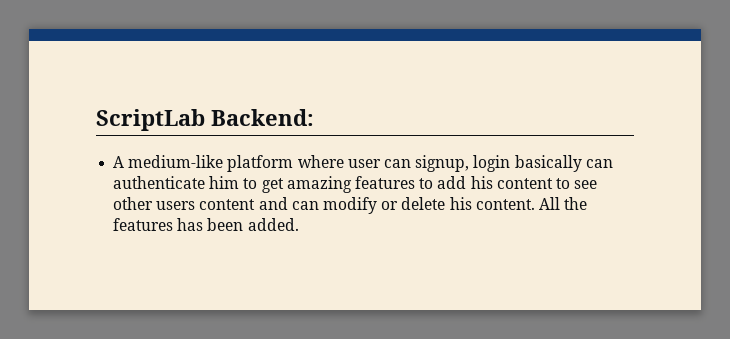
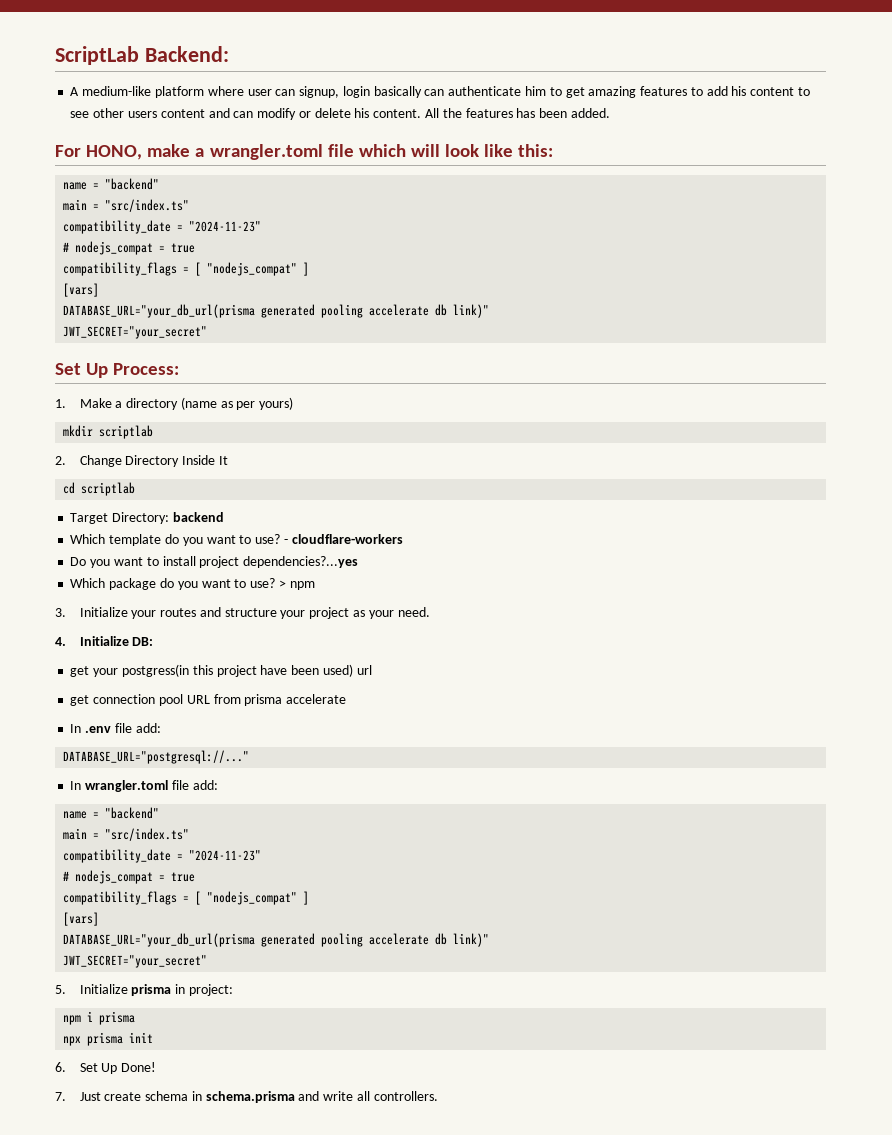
+ For HONO, make a wrangler.toml file which will look like this:
+ name = "backend"
+ main = "src/index.ts"
+ compatibility_date = "2024-11-23"
+ # nodejs_compat = true
+ compatibility_flags = [ "nodejs_compat" ]
+ [vars]
+ DATABASE_URL="your_db_url(prisma generated pooling accelerate db link)"
+ JWT_SECRET="your_secret"
+ Set Up Process:
+ 1. Make a directory (name as per yours)
+ mkdir scriptlab
+ 2. Change Directory Inside It
+ cd scriptlab
+ Target Directory: backend
+ Which template do you want to use? - cloudflare-workers
+ Do you want to install project dependencies?...yes
+ Which package do you want to use? > npm
+ 3. Initialize your routes and structure your project as your need.
+ 4. Initialize DB:
+ get your postgress(in this project have been used) url
+ get connection pool URL from prisma accelerate
+ In .env file add:
+ DATABASE_URL="postgresql://..."
+ In wrangler.toml file add:
+ name = "backend"
+ main = "src/index.ts"
+ compatibility_date = "2024-11-23"
+ # nodejs_compat = true
+ compatibility_flags = [ "nodejs_compat" ]
+ [vars]
+ DATABASE_URL="your_db_url(prisma generated pooling accelerate db link)"
+ JWT_SECRET="your_secret"
+ 5. Initialize prisma in project:
+ npm i prisma
+ npx prisma init
+ 6. Set Up Done!
+ 7. Just create schema in schema.prisma and write all controllers.

